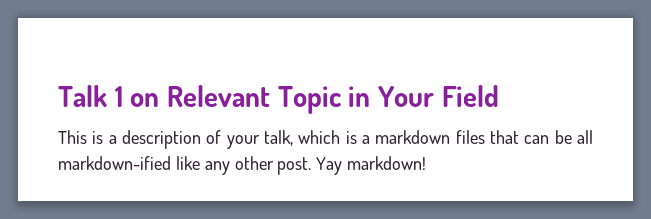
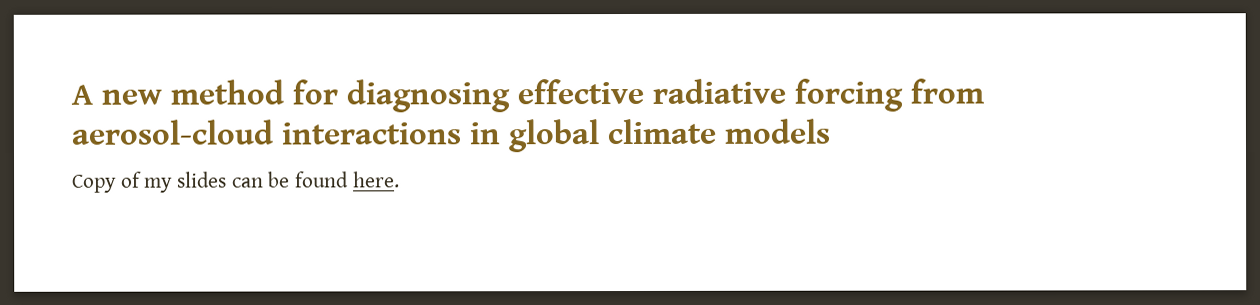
- Talk 1 on Relevant Topic in Your Field
- This is a description of your talk, which is a markdown files that can be all markdown-ified like any other post. Yay markdown!
+ A new method for diagnosing effective radiative forcing from aerosol-cloud interactions in global climate models
+ Copy of my slides can be found here.

